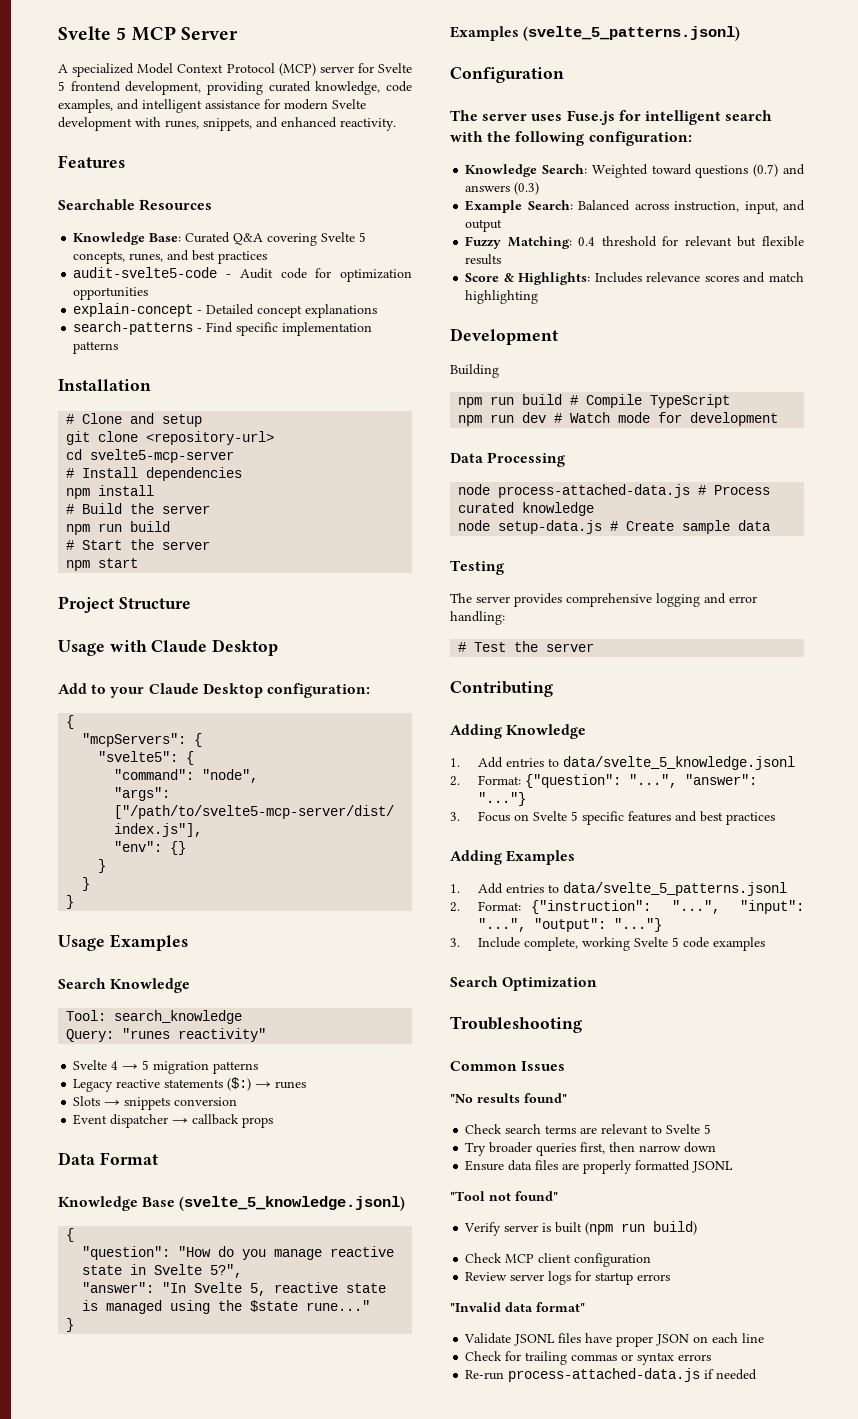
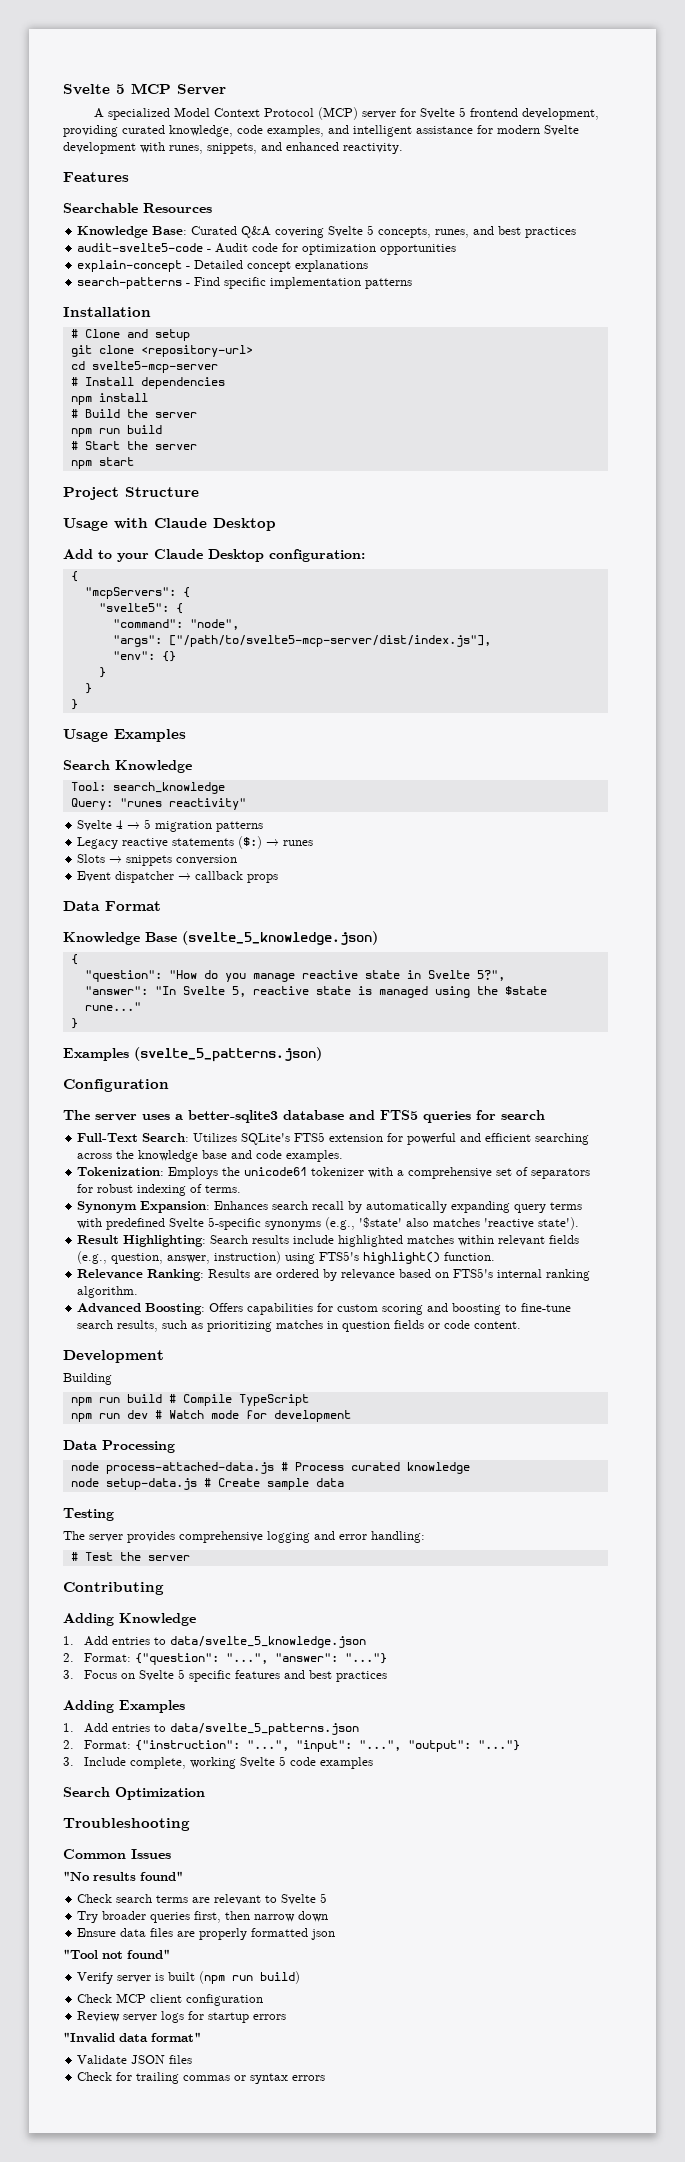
- Knowledge Base (svelte_5_knowledge.jsonl)
+ Knowledge Base (svelte_5_knowledge.json)
- Examples (svelte_5_patterns.jsonl)
+ Examples (svelte_5_patterns.json)
- The server uses Fuse.js for intelligent search with the following configuration:
- Knowledge Search: Weighted toward questions (0.7) and answers (0.3)
- Example Search: Balanced across instruction, input, and output
- Fuzzy Matching: 0.4 threshold for relevant but flexible results
- Score & Highlights: Includes relevance scores and match highlighting
+ The server uses a better-sqlite3 database and FTS5 queries for search
+ Full-Text Search: Utilizes SQLite's FTS5 extension for powerful and efficient searching across the knowledge base and code examples.
+ Tokenization: Employs the unicode61 tokenizer with a comprehensive set of separators for robust indexing of terms.
+ Synonym Expansion: Enhances search recall by automatically expanding query terms with predefined Svelte 5-specific synonyms (e.g., '$state' also matches 'reactive state').
+ Result Highlighting: Search results include highlighted matches within relevant fields (e.g., question, answer, instruction) using FTS5's highlight() function.
+ Relevance Ranking: Results are ordered by relevance based on FTS5's internal ranking algorithm.
+ Advanced Boosting: Offers capabilities for custom scoring and boosting to fine-tune search results, such as prioritizing matches in question fields or code content.
- 1. Add entries to data/svelte_5_knowledge.jsonl
+ 1. Add entries to data/svelte_5_knowledge.json
- 1. Add entries to data/svelte_5_patterns.jsonl
+ 1. Add entries to data/svelte_5_patterns.json
- Ensure data files are properly formatted JSONL
+ Ensure data files are properly formatted json
- Validate JSONL files have proper JSON on each line
+ Validate JSON files
- Re-run process-attached-data.js if needed

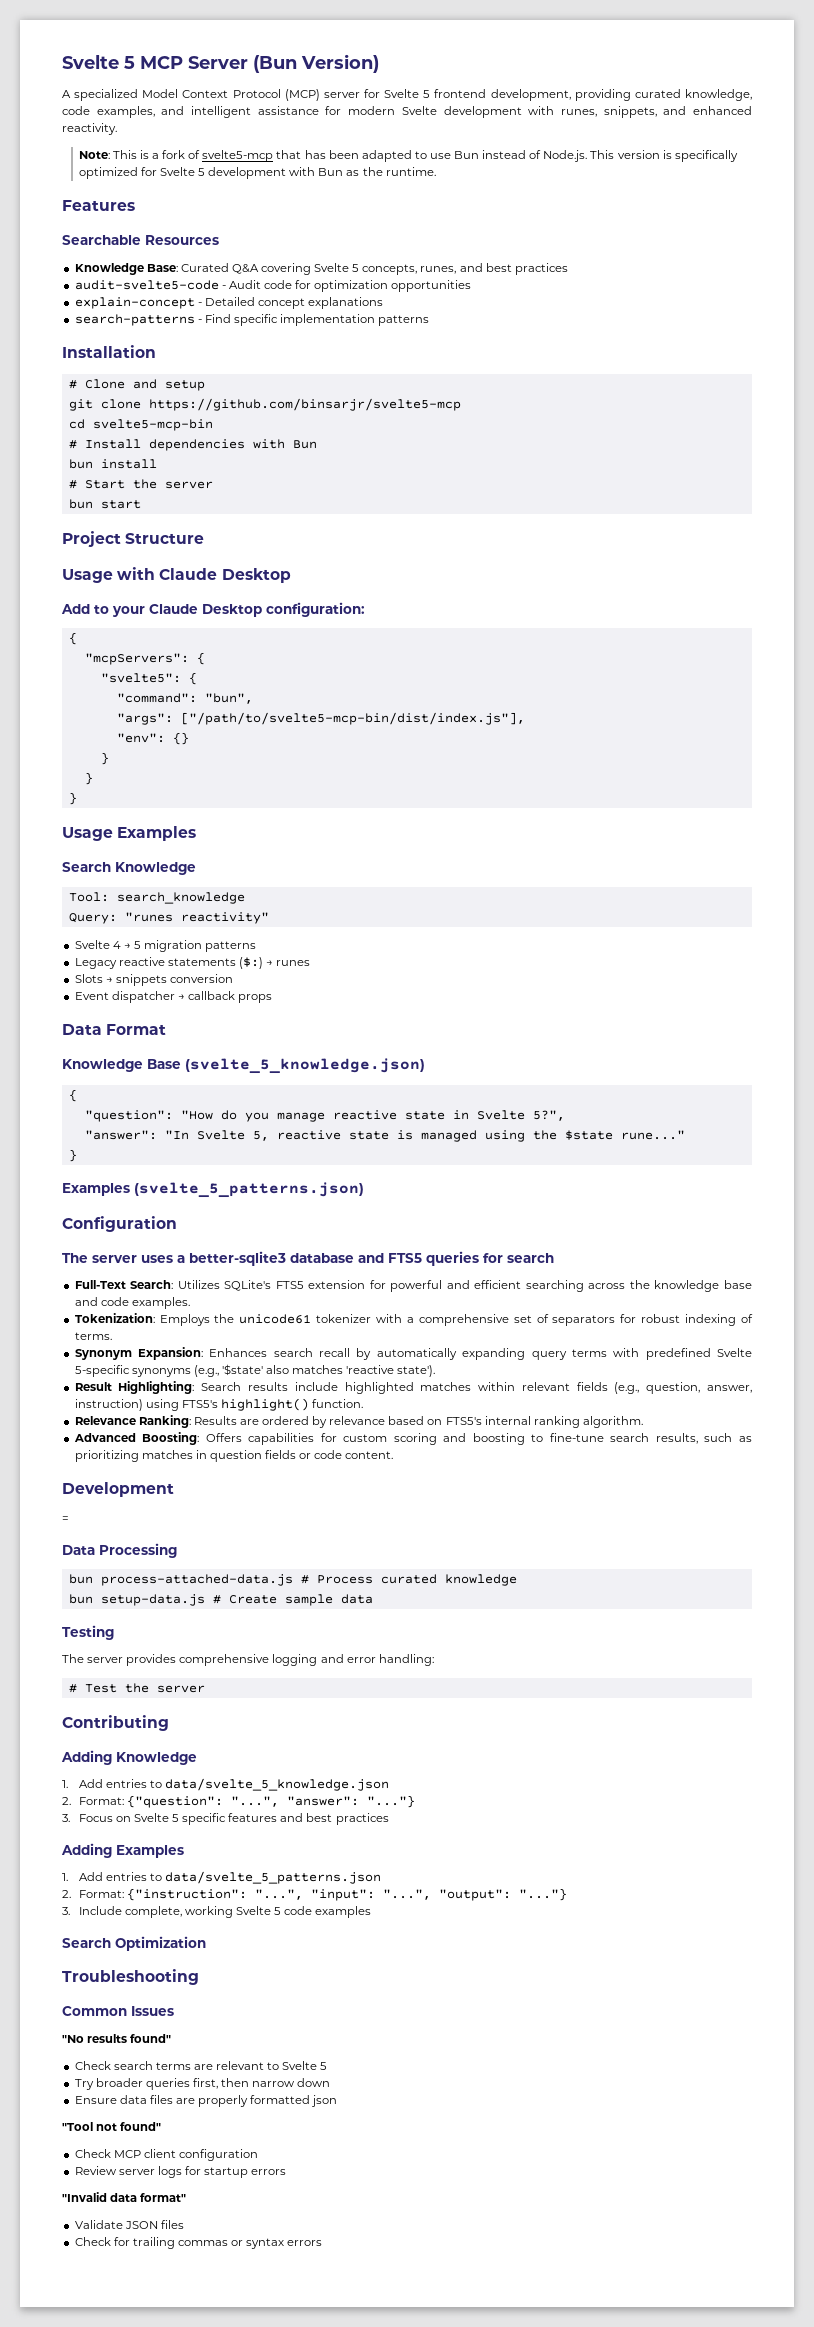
- Svelte 5 MCP Server
+ Svelte 5 MCP Server (Bun Version)
+ Note: This is a fork of svelte5-mcp that has been adapted to use Bun instead of Node.js. This version is specifically optimized for Svelte 5 development with Bun as the runtime.
- git clone <repository-url>
+ git clone https://github.com/binsarjr/svelte5-mcp
- cd svelte5-mcp-server
+ cd svelte5-mcp-bin
- # Install dependencies
- npm install
- # Build the server
- npm run build
+ # Install dependencies with Bun
+ bun install
- npm start
+ bun start
- "command": "node",
+ "command": "bun",
- "args": ["/path/to/svelte5-mcp-server/dist/index.js"],
+ "args": ["/path/to/svelte5-mcp-bin/dist/index.js"],
- Building
- npm run build # Compile TypeScript
- npm run dev # Watch mode for development
+ =
- node process-attached-data.js # Process curated knowledge
+ bun process-attached-data.js # Process curated knowledge
- node setup-data.js # Create sample data
+ bun setup-data.js # Create sample data
- Verify server is built (npm run build)

